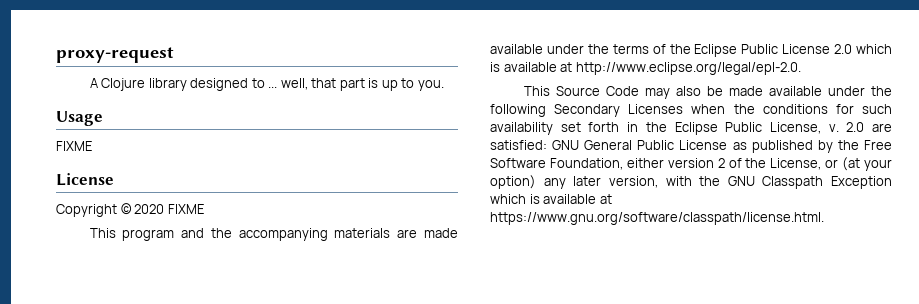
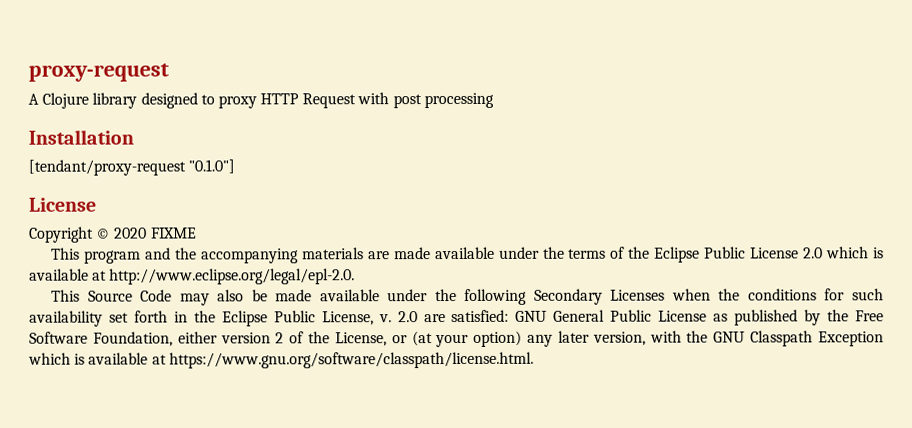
- A Clojure library designed to ... well, that part is up to you.
- Usage
- FIXME
+ A Clojure library designed to proxy HTTP Request with post processing
+ Installation
+ [tendant/proxy-request "0.1.0"]

